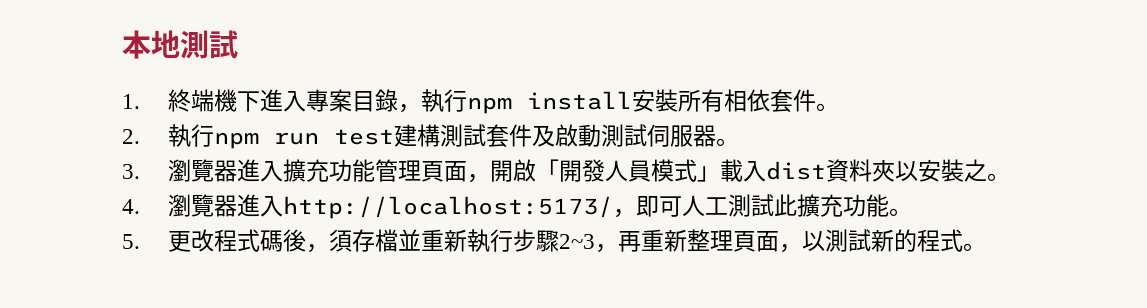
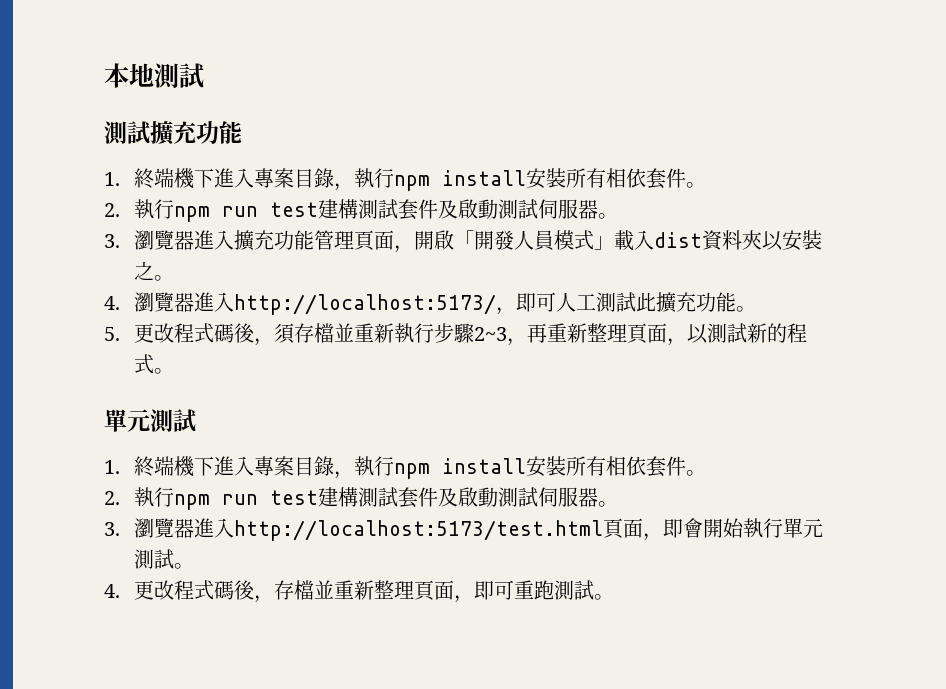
+ 測試擴充功能
  5.更改程式碼後，須存檔並重新執行步驟2~3，再重新整理頁面，以測試新的程式。
+ 單元測試
+ 1.終端機下進入專案目錄，執行npm install安裝所有相依套件。
+ 2.執行npm run test建構測試套件及啟動測試伺服器。
+ 3.瀏覽器進入http://localhost:5173/test.html頁面，即會開始執行單元測試。
+ 4.更改程式碼後，存檔並重新整理頁面，即可重跑測試。

